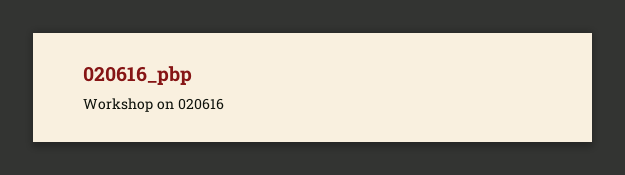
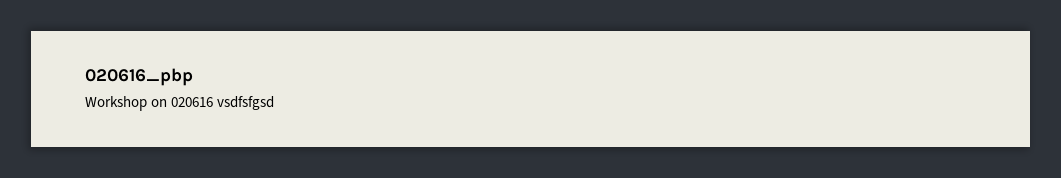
- Workshop on 020616
+ Workshop on 020616 vsdfsfgsd

